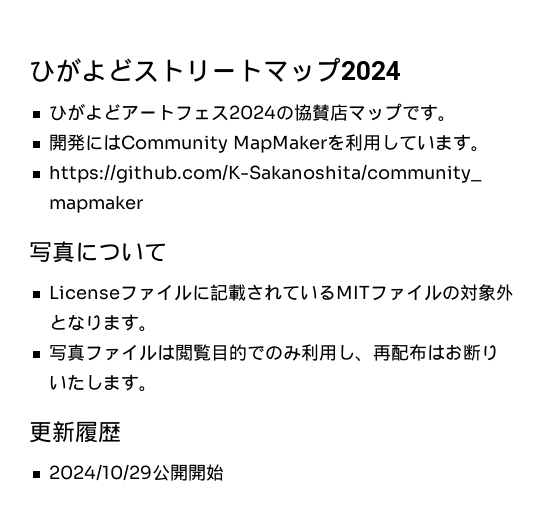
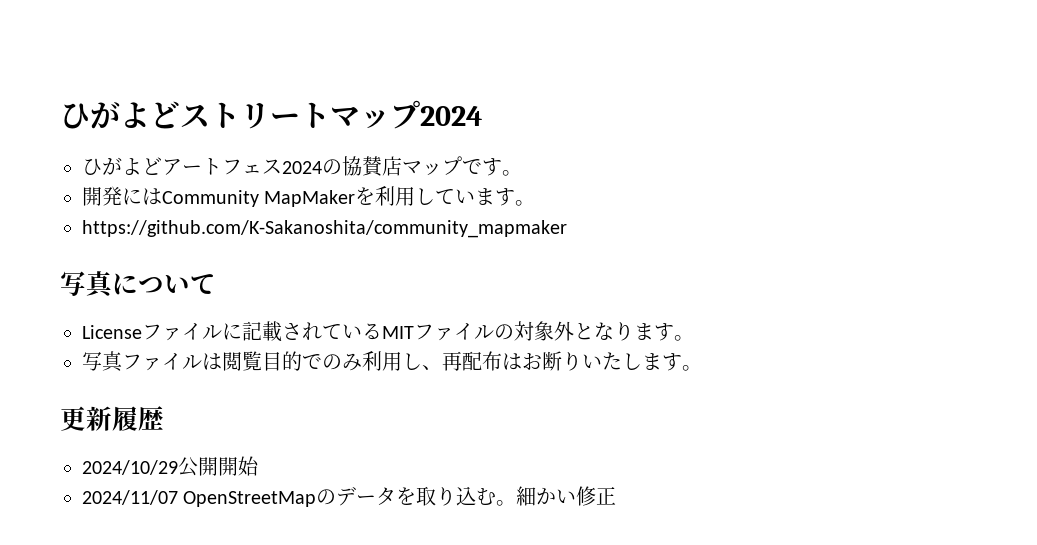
+ 2024/11/07 OpenStreetMapのデータを取り込む。細かい修正

